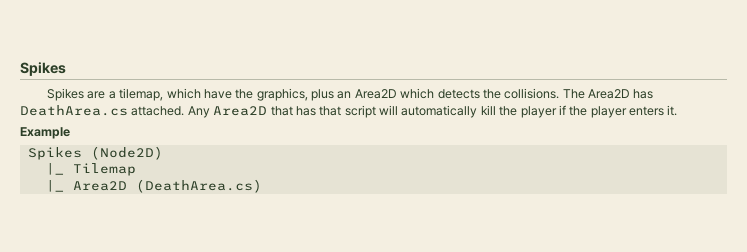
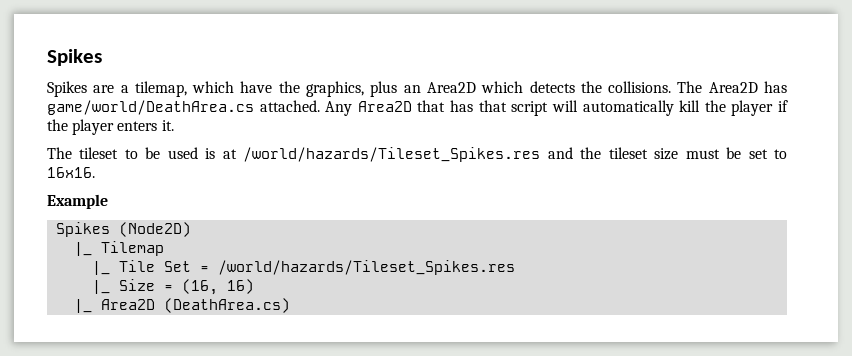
- The Area2D has DeathArea.cs attached.
+ The Area2D has game/world/DeathArea.cs attached.
+ The tileset to be used is at /world/hazards/Tileset_Spikes.res and the tileset size must be set to 16x16.
+ |_ Tile Set = /world/hazards/Tileset_Spikes.res
+ |_ Size = (16, 16)

